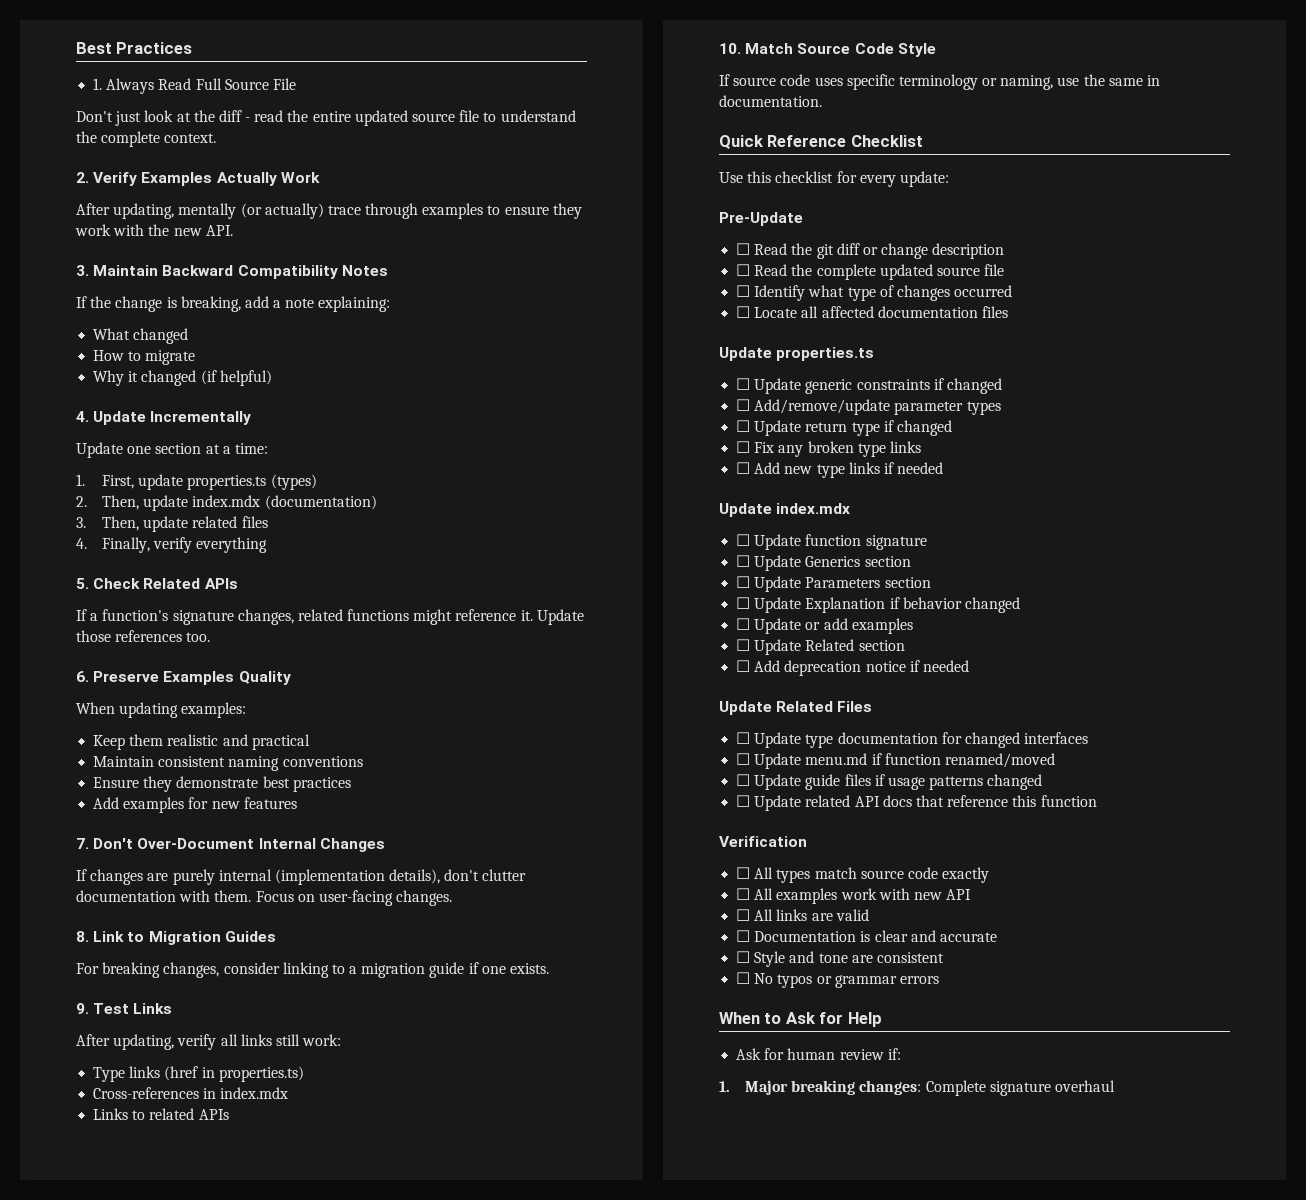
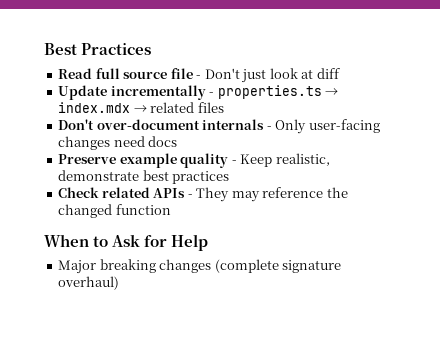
- 1. Always Read Full Source File
- Don't just look at the diff - read the entire updated source file to understand the complete context.
- 2. Verify Examples Actually Work
- After updating, mentally (or actually) trace through examples to ensure they work with the new API.
- 3. Maintain Backward Compatibility Notes
- If the change is breaking, add a note explaining:
- What changed
- How to migrate
- Why it changed (if helpful)
- 4. Update Incrementally
- Update one section at a time:
- 1. First, update properties.ts (types)
- 2. Then, update index.mdx (documentation)
- 3. Then, update related files
- 4. Finally, verify everything
- 5. Check Related APIs
- If a function's signature changes, related functions might reference it. Update those references too.
- 6. Preserve Examples Quality
- When updating examples:
- Keep them realistic and practical
- Maintain consistent naming conventions
- Ensure they demonstrate best practices
- Add examples for new features
- 7. Don't Over-Document Internal Changes
- If changes are purely internal (implementation details), don't clutter documentation with them. Focus on user-facing changes.
- 8. Link to Migration Guides
- For breaking changes, consider linking to a migration guide if one exists.
- 9. Test Links
- After updating, verify all links still work:
- Type links (href in properties.ts)
- Cross-references in index.mdx
- Links to related APIs
- 10. Match Source Code Style
- If source code uses specific terminology or naming, use the same in documentation.
- Quick Reference Checklist
- Use this checklist for every update:
- Pre-Update
- ☐ Read the git diff or change description
- ☐ Read the complete updated source file
- ☐ Identify what type of changes occurred
- ☐ Locate all affected documentation files
- Update properties.ts
- ☐ Update generic constraints if changed
- ☐ Add/remove/update parameter types
- ☐ Update return type if changed
- ☐ Fix any broken type links
- ☐ Add new type links if needed
- Update index.mdx
- ☐ Update function signature
- ☐ Update Generics section
- ☐ Update Parameters section
- ☐ Update Explanation if behavior changed
- ☐ Update or add examples
- ☐ Update Related section
- ☐ Add deprecation notice if needed
- Update Related Files
- ☐ Update type documentation for changed interfaces
- ☐ Update menu.md if function renamed/moved
- ☐ Update guide files if usage patterns changed
- ☐ Update related API docs that reference this function
- Verification
- ☐ All types match source code exactly
- ☐ All examples work with new API
- ☐ All links are valid
- ☐ Documentation is clear and accurate
- ☐ Style and tone are consistent
- ☐ No typos or grammar errors
+ Read full source file - Don't just look at diff
+ Update incrementally - properties.ts → index.mdx → related files
+ Don't over-document internals - Only user-facing changes need docs
+ Preserve example quality - Keep realistic, demonstrate best practices
+ Check related APIs - They may reference the changed function
- Ask for human review if:
- 1. Major breaking changes: Complete signature overhaul
+ Major breaking changes (complete signature overhaul)

